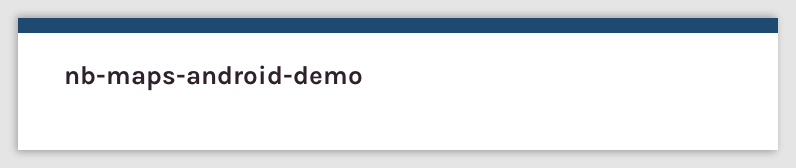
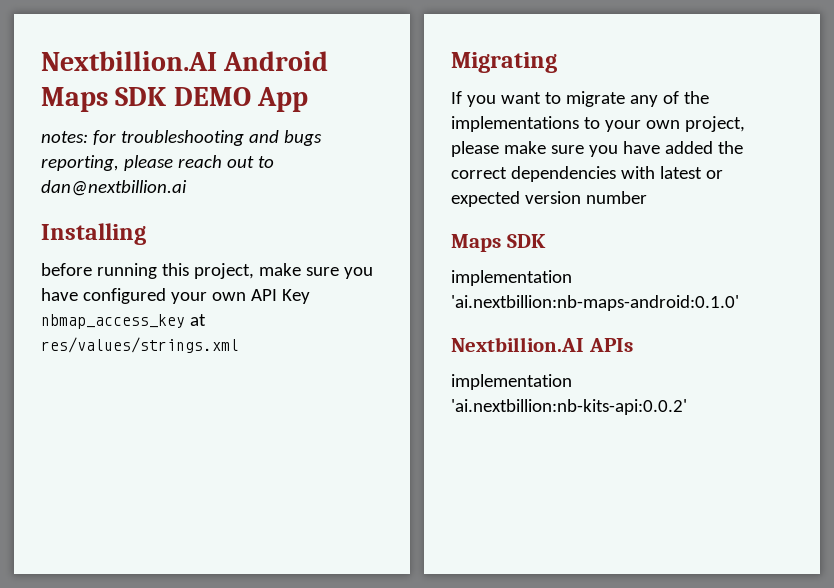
- nb-maps-android-demo
+ Nextbillion.AI Android Maps SDK DEMO App
+ notes: for troubleshooting and bugs reporting, please reach out to dan@nextbillion.ai
+ Installing
+ before running this project, make sure you have configured your own API Key nbmap_access_key at res/values/strings.xml
+ Migrating
+ If you want to migrate any of the implementations to your own project, please make sure you have added the correct dependencies with latest or expected version number
+ Maps SDK
+ implementation 'ai.nextbillion:nb-maps-android:0.1.0'
+ Nextbillion.AI APIs
+ implementation 'ai.nextbillion:nb-kits-api:0.0.2'

